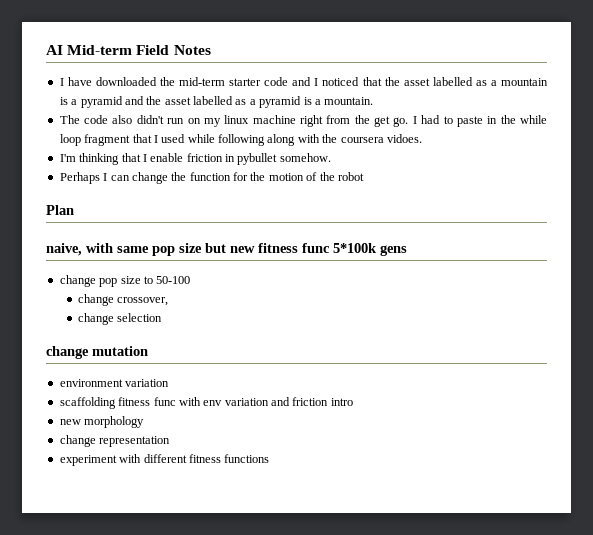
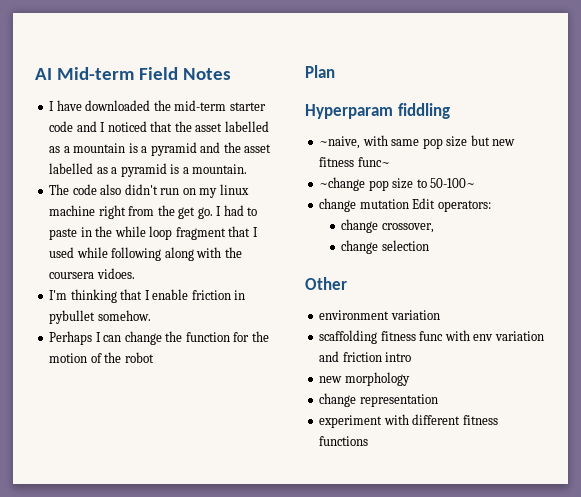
- naive, with same pop size but new fitness func 5*100k gens
- change pop size to 50-100
+ Hyperparam fiddling
+ ~naive, with same pop size but new fitness func~
+ ~change pop size to 50-100~
+ change mutation Edit operators:
- change mutation
+ Other

